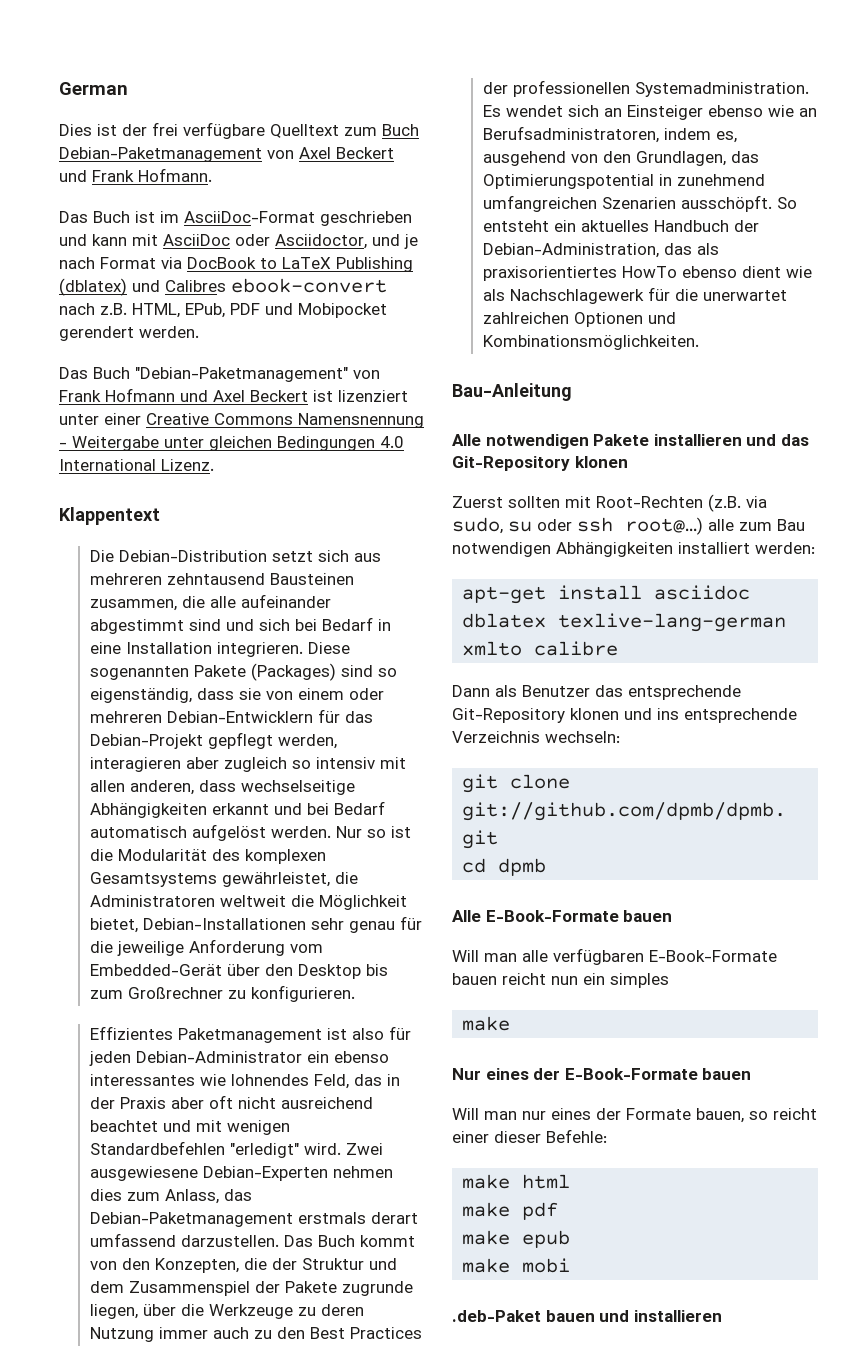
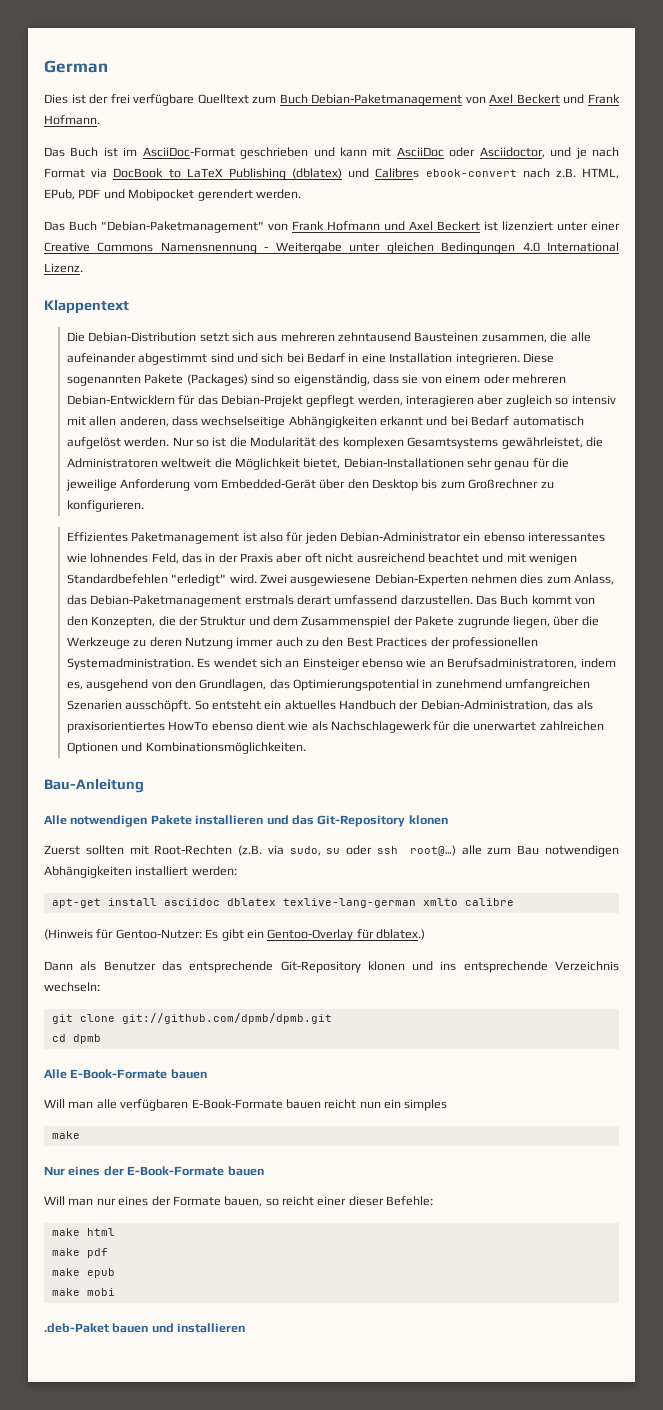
+ (Hinweis für Gentoo-Nutzer: Es gibt ein Gentoo-Overlay für dblatex.)

